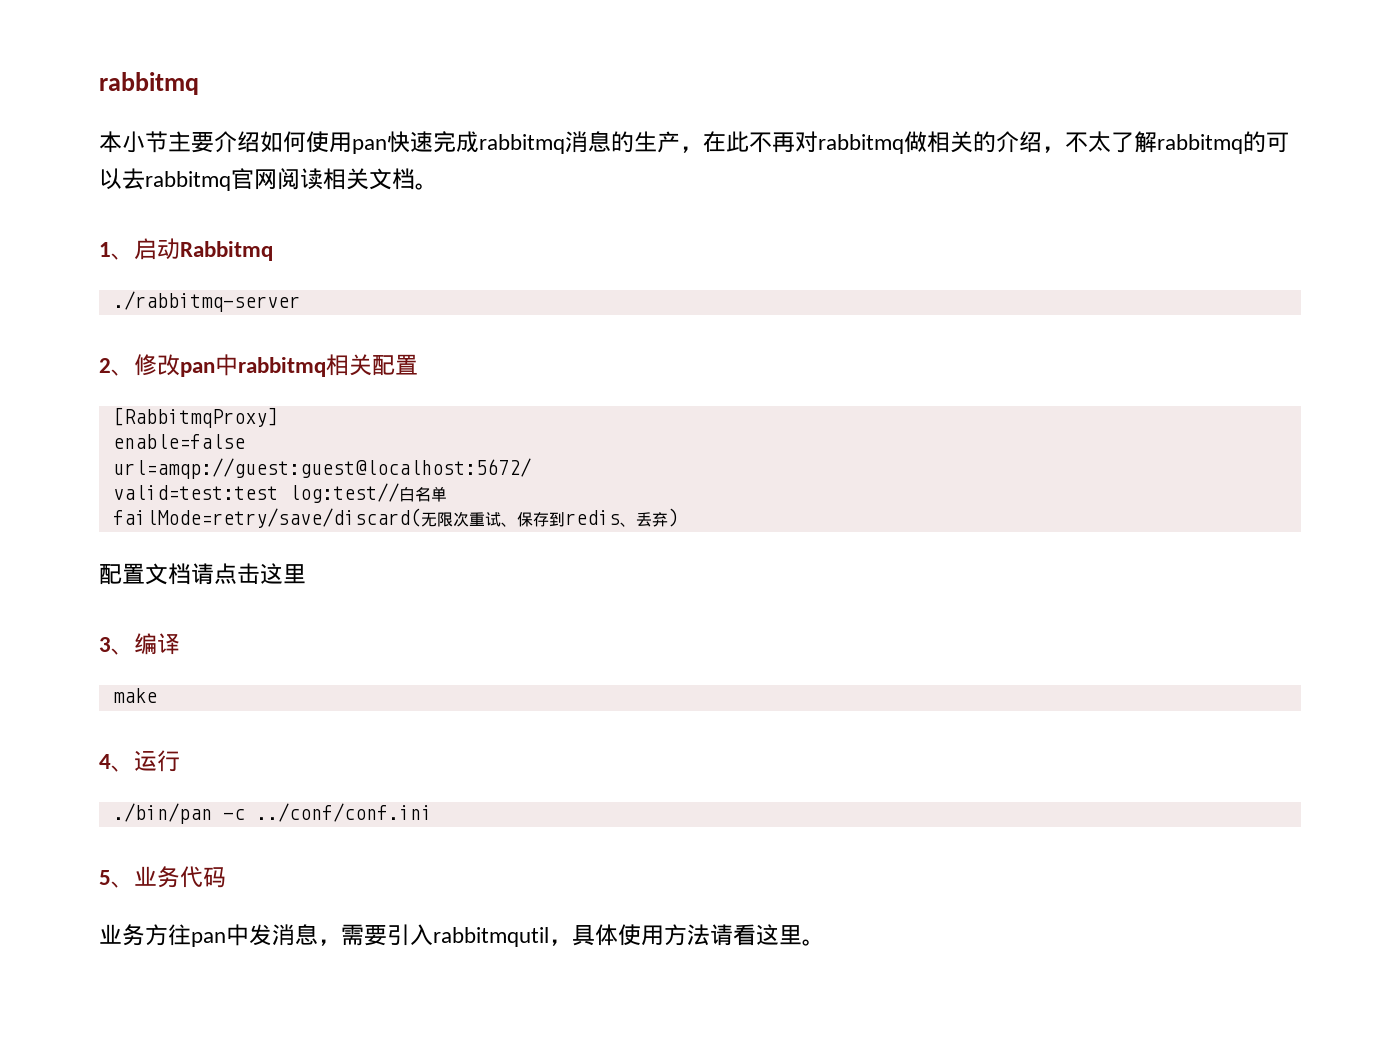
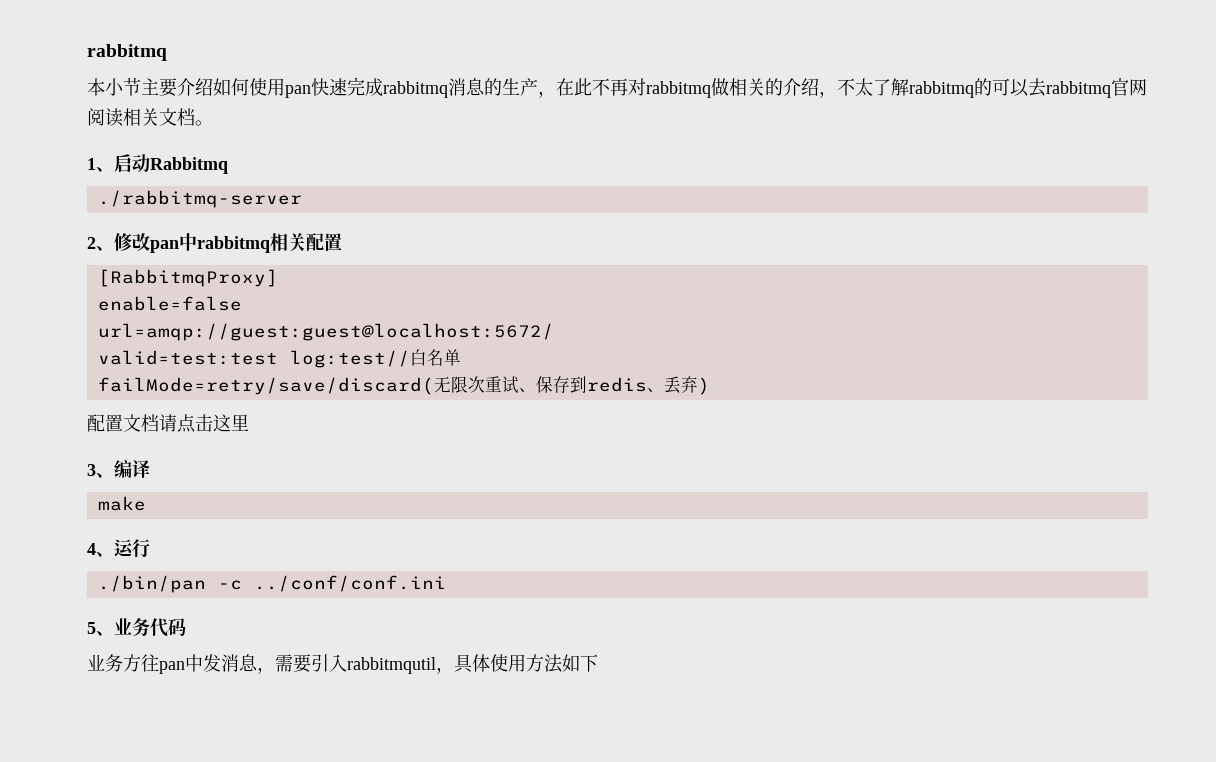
- 业务方往pan中发消息，需要引入rabbitmqutil，具体使用方法请看这里。
+ 业务方往pan中发消息，需要引入rabbitmqutil，具体使用方法如下

